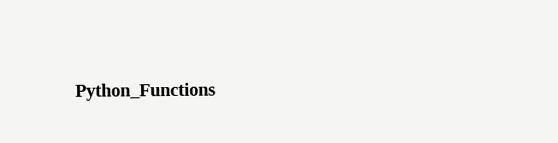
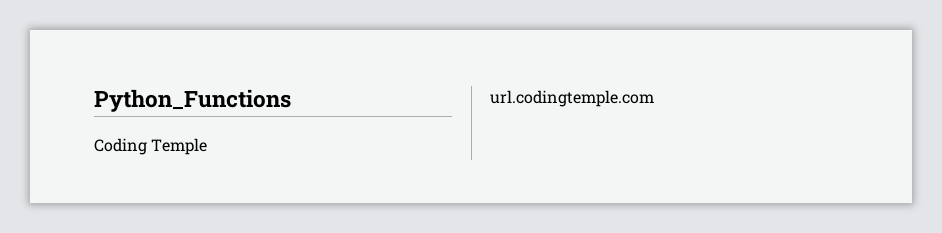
+ Coding Temple
+ url.codingtemple.com

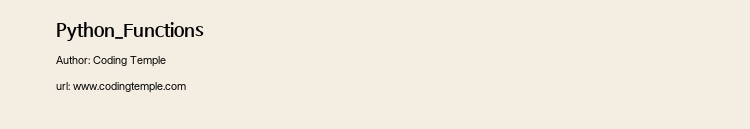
- Coding Temple
+ Author: Coding Temple
- url.codingtemple.com
+ url: www.codingtemple.com

